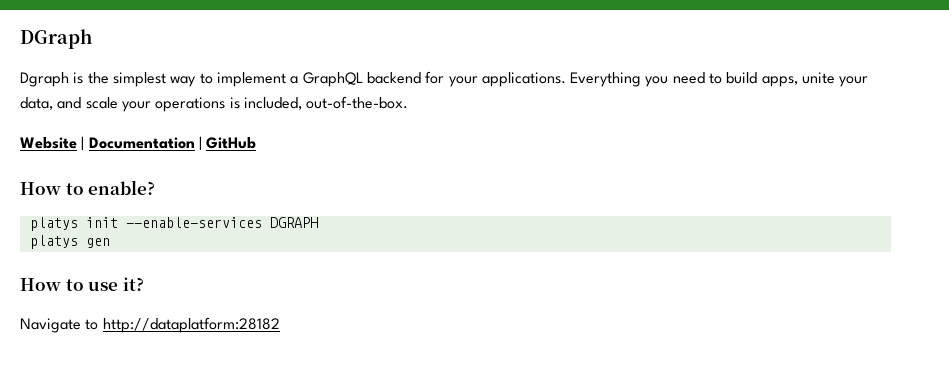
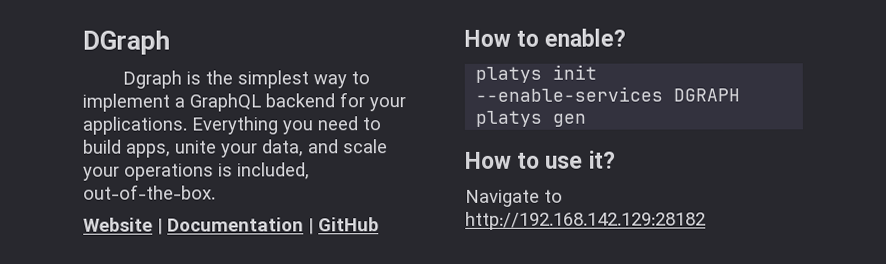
- Navigate to http://dataplatform:28182
+ Navigate to http://192.168.142.129:28182

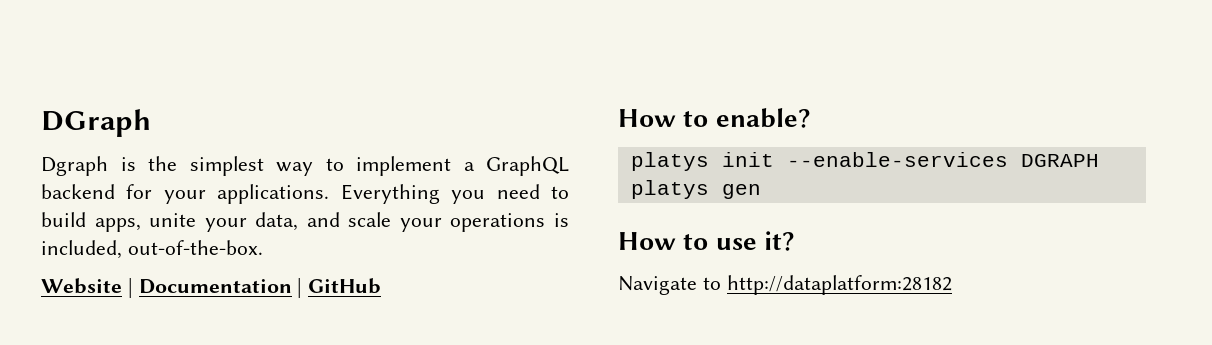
- Navigate to http://192.168.142.129:28182
+ Navigate to http://dataplatform:28182

